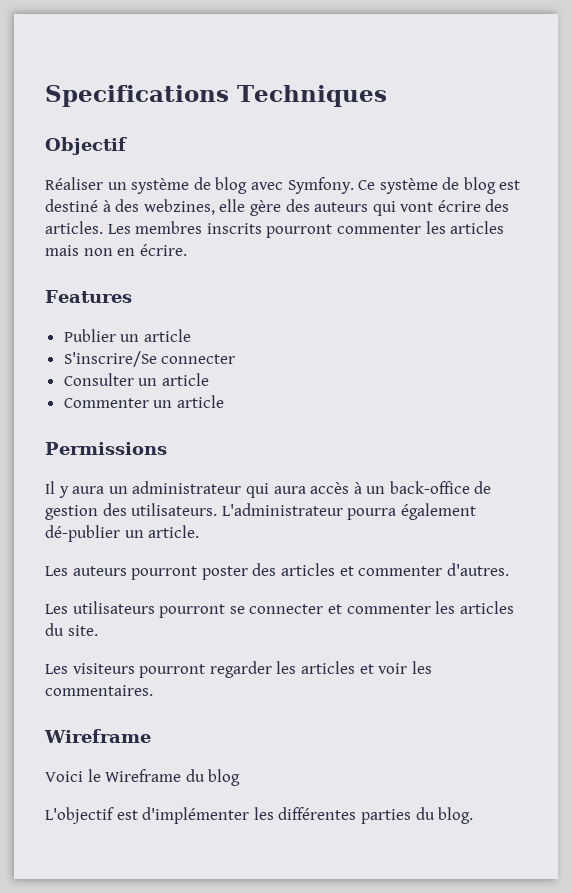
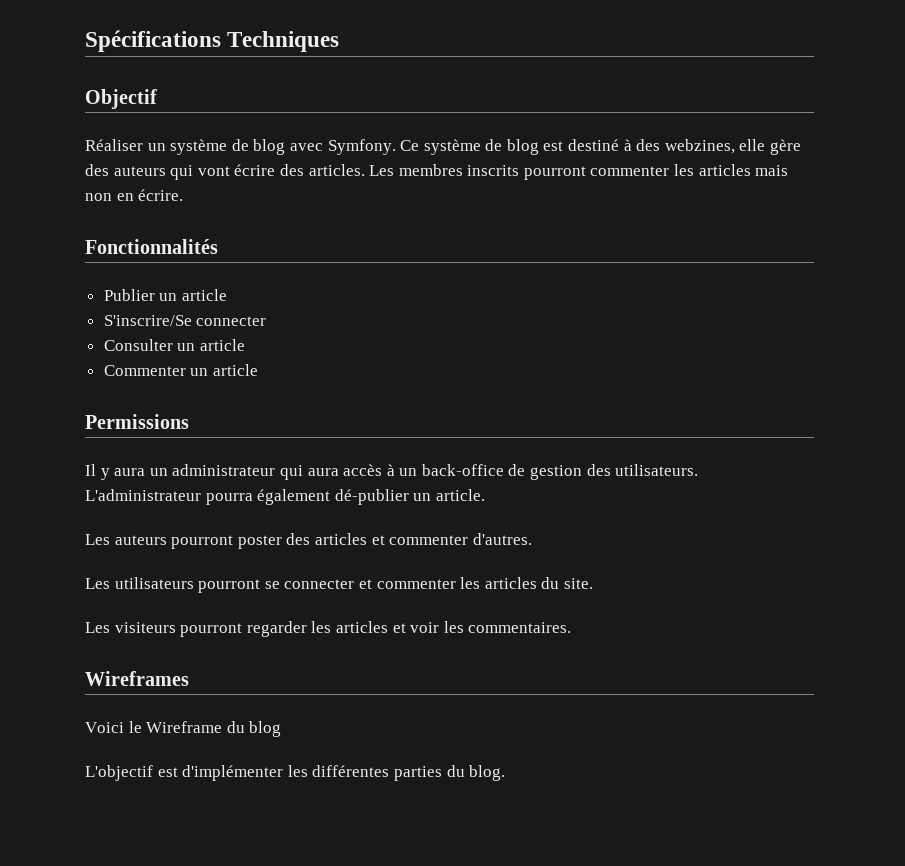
- Specifications Techniques
+ Spécifications Techniques
- Features
+ Fonctionnalités
  Les visiteurs pourront regarder les articles et voir les commentaires.
- Wireframe
+ Wireframes

